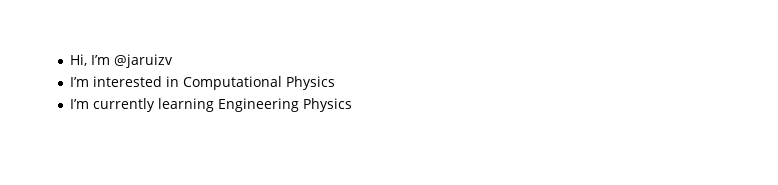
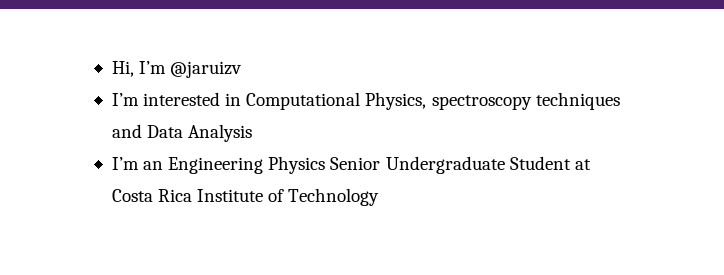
- I’m interested in Computational Physics
- I’m currently learning Engineering Physics
+ I’m interested in Computational Physics, spectroscopy techniques and Data Analysis
+ I’m an Engineering Physics Senior Undergraduate Student at Costa Rica Institute of Technology

